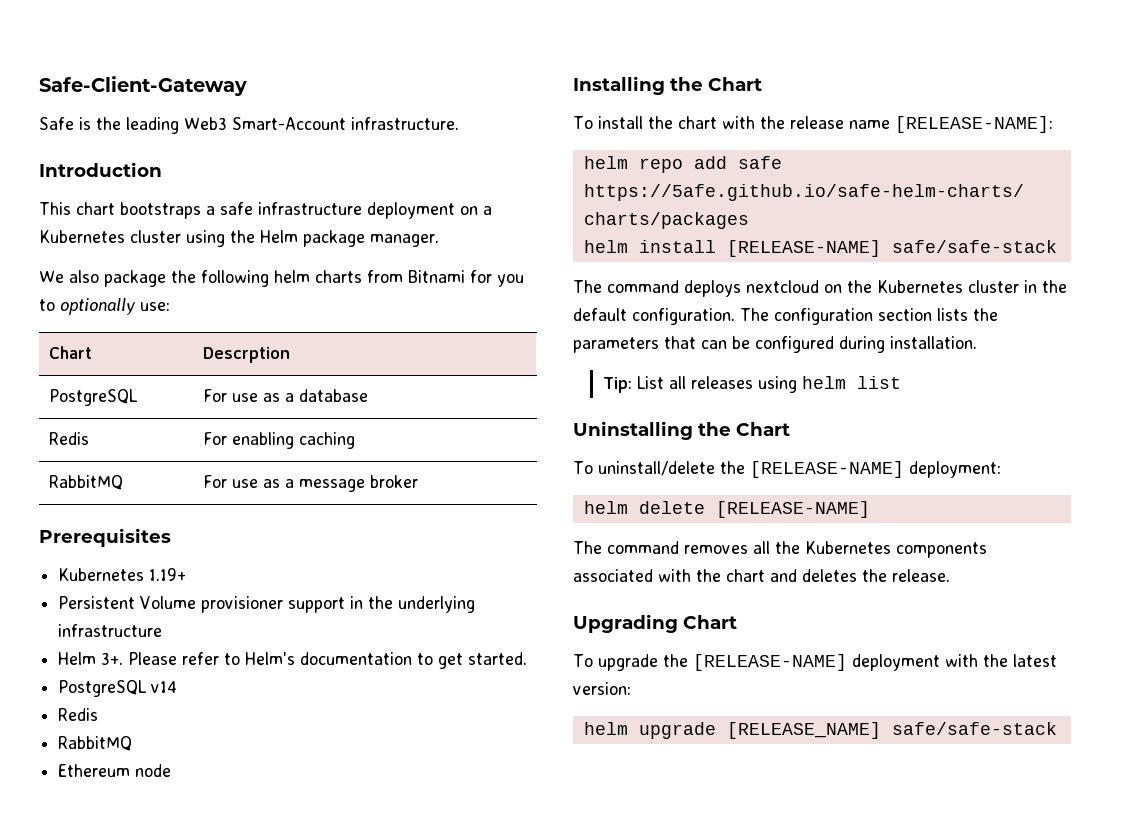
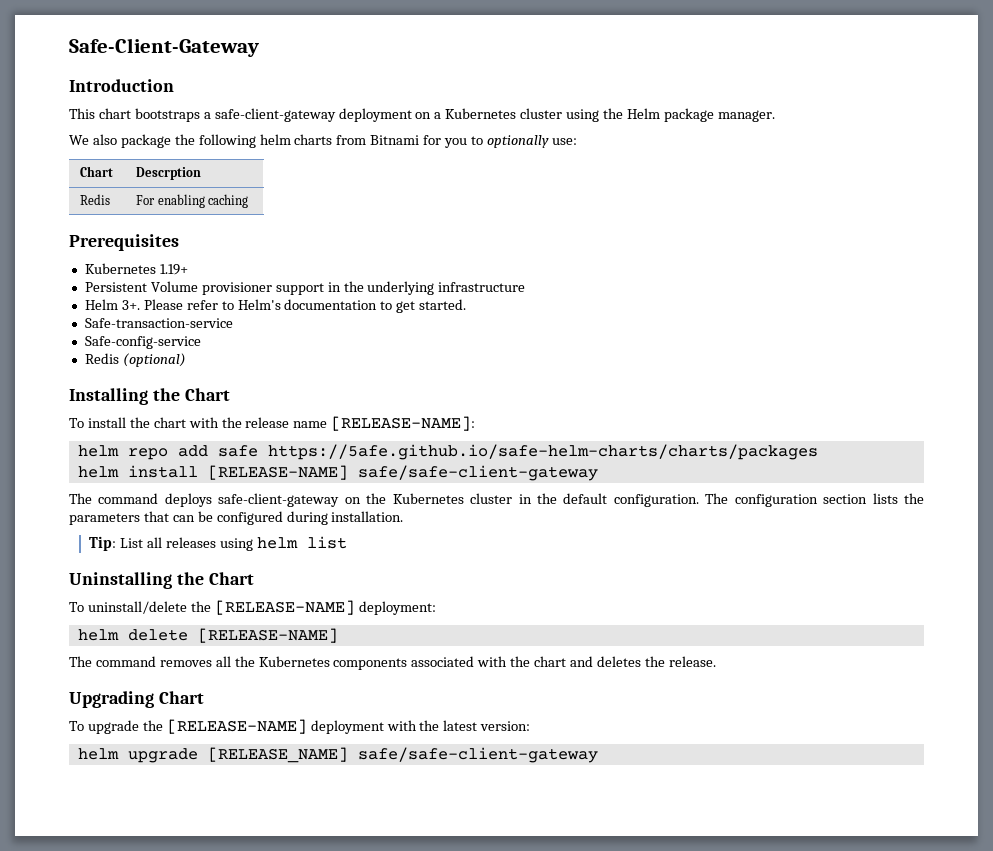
- Safe is the leading Web3 Smart-Account infrastructure.
- This chart bootstraps a safe infrastructure deployment on a Kubernetes cluster using the Helm package manager.
+ This chart bootstraps a safe-client-gateway deployment on a Kubernetes cluster using the Helm package manager.
- PostgreSQL | For use as a database
  Redis | For enabling caching
- RabbitMQ | For use as a message broker
- PostgreSQL v14
- Redis
- RabbitMQ
- Ethereum node
+ Safe-transaction-service
+ Safe-config-service
+ Redis (optional)
- helm install [RELEASE-NAME] safe/safe-stack
+ helm install [RELEASE-NAME] safe/safe-client-gateway
- The command deploys nextcloud on the Kubernetes cluster in the default configuration.
+ The command deploys safe-client-gateway on the Kubernetes cluster in the default configuration.
- helm upgrade [RELEASE_NAME] safe/safe-stack
+ helm upgrade [RELEASE_NAME] safe/safe-client-gateway

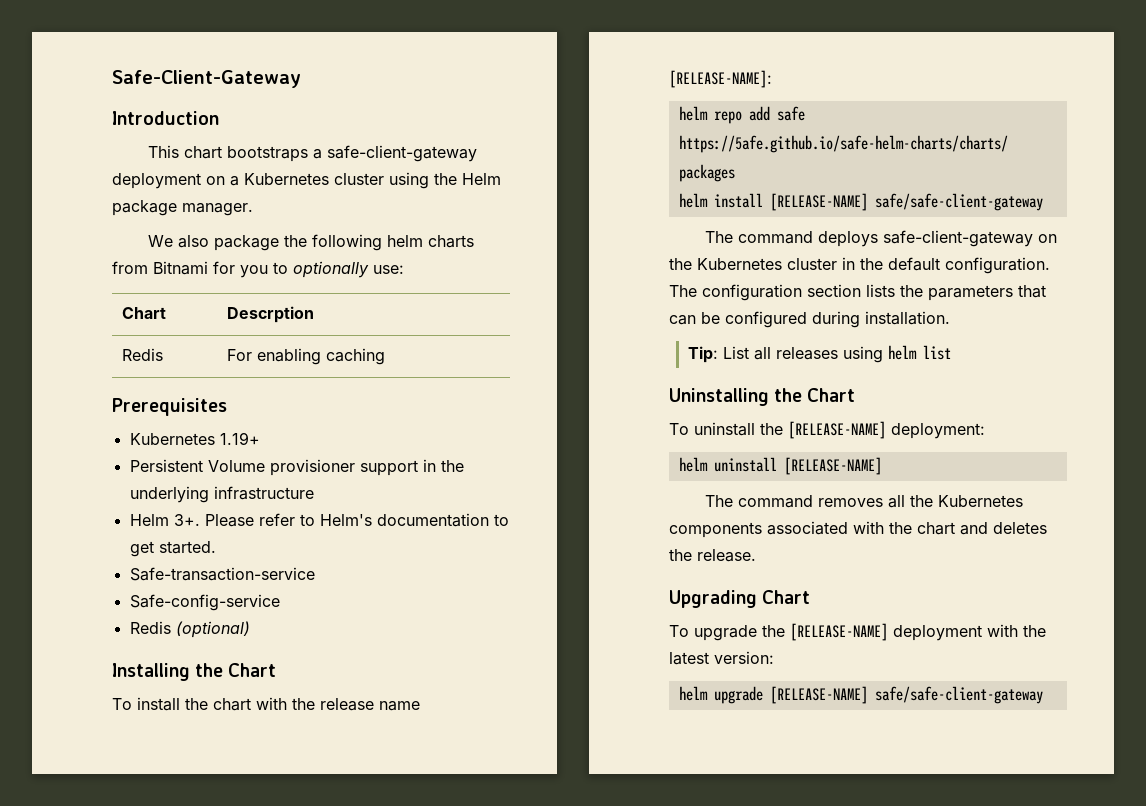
- To uninstall/delete the [RELEASE-NAME] deployment:
+ To uninstall the [RELEASE-NAME] deployment:
- helm delete [RELEASE-NAME]
+ helm uninstall [RELEASE-NAME]
- helm upgrade [RELEASE_NAME] safe/safe-client-gateway
+ helm upgrade [RELEASE-NAME] safe/safe-client-gateway

